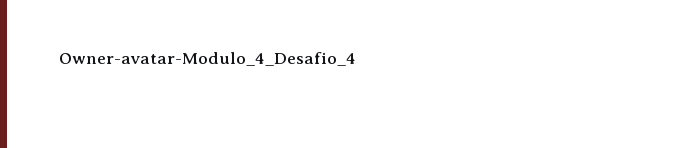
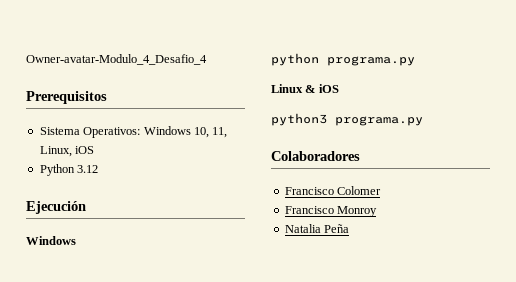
+ Prerequisitos
+ Sistema Operativos: Windows 10, 11, Linux, iOS
+ Python 3.12
+ Ejecución
+ Windows
+ python programa.py
+ Linux & iOS
+ python3 programa.py
+ Colaboradores
+ Francisco Colomer
+ Francisco Monroy
+ Natalia Peña

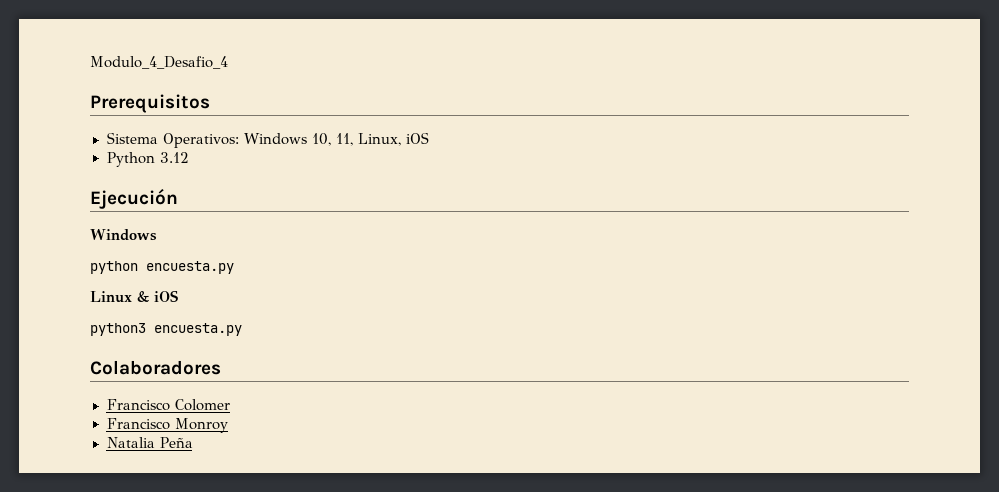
- Owner-avatar-Modulo_4_Desafio_4
+ Modulo_4_Desafio_4
- python programa.py
+ python encuesta.py
- python3 programa.py
+ python3 encuesta.py

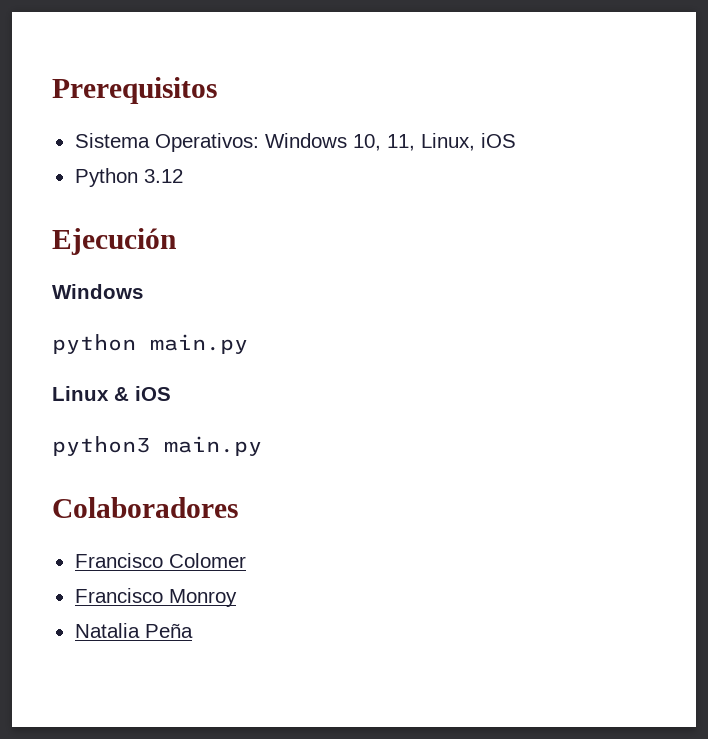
- Modulo_4_Desafio_4
- python encuesta.py
+ python main.py
- python3 encuesta.py
+ python3 main.py

